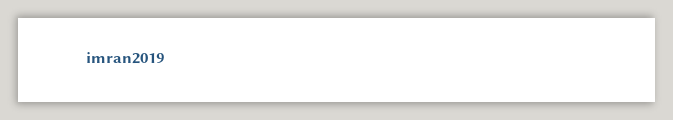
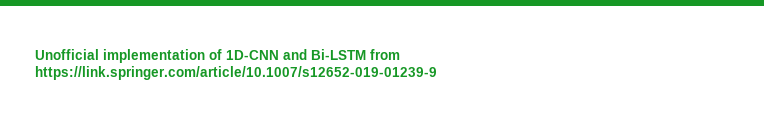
- imran2019
+ Unofficial implementation of 1D-CNN and Bi-LSTM from https://link.springer.com/article/10.1007/s12652-019-01239-9

